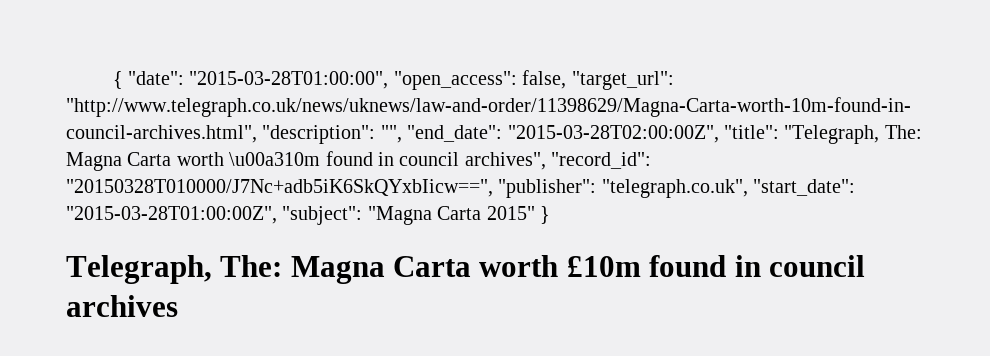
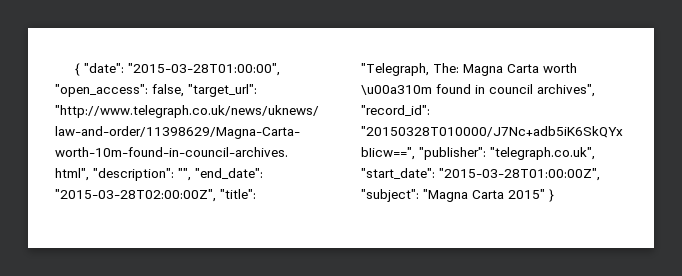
- Telegraph, The: Magna Carta worth £10m found in council archives

